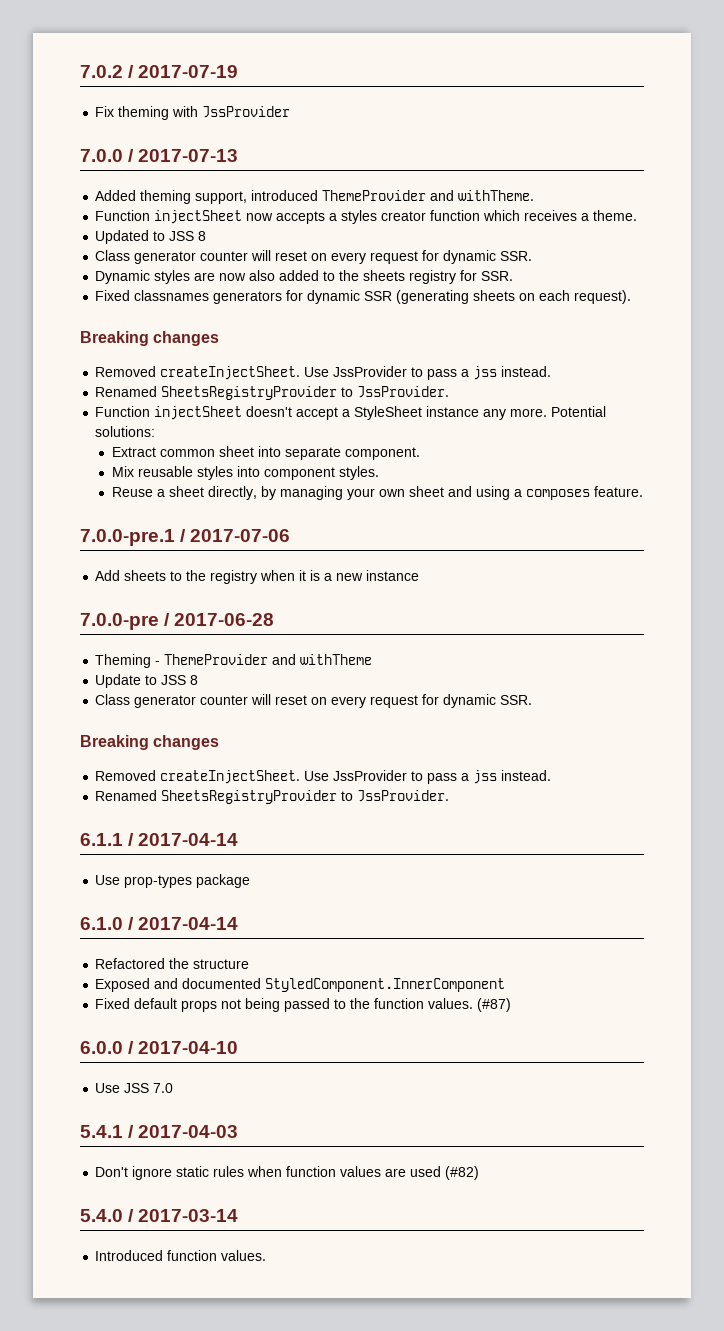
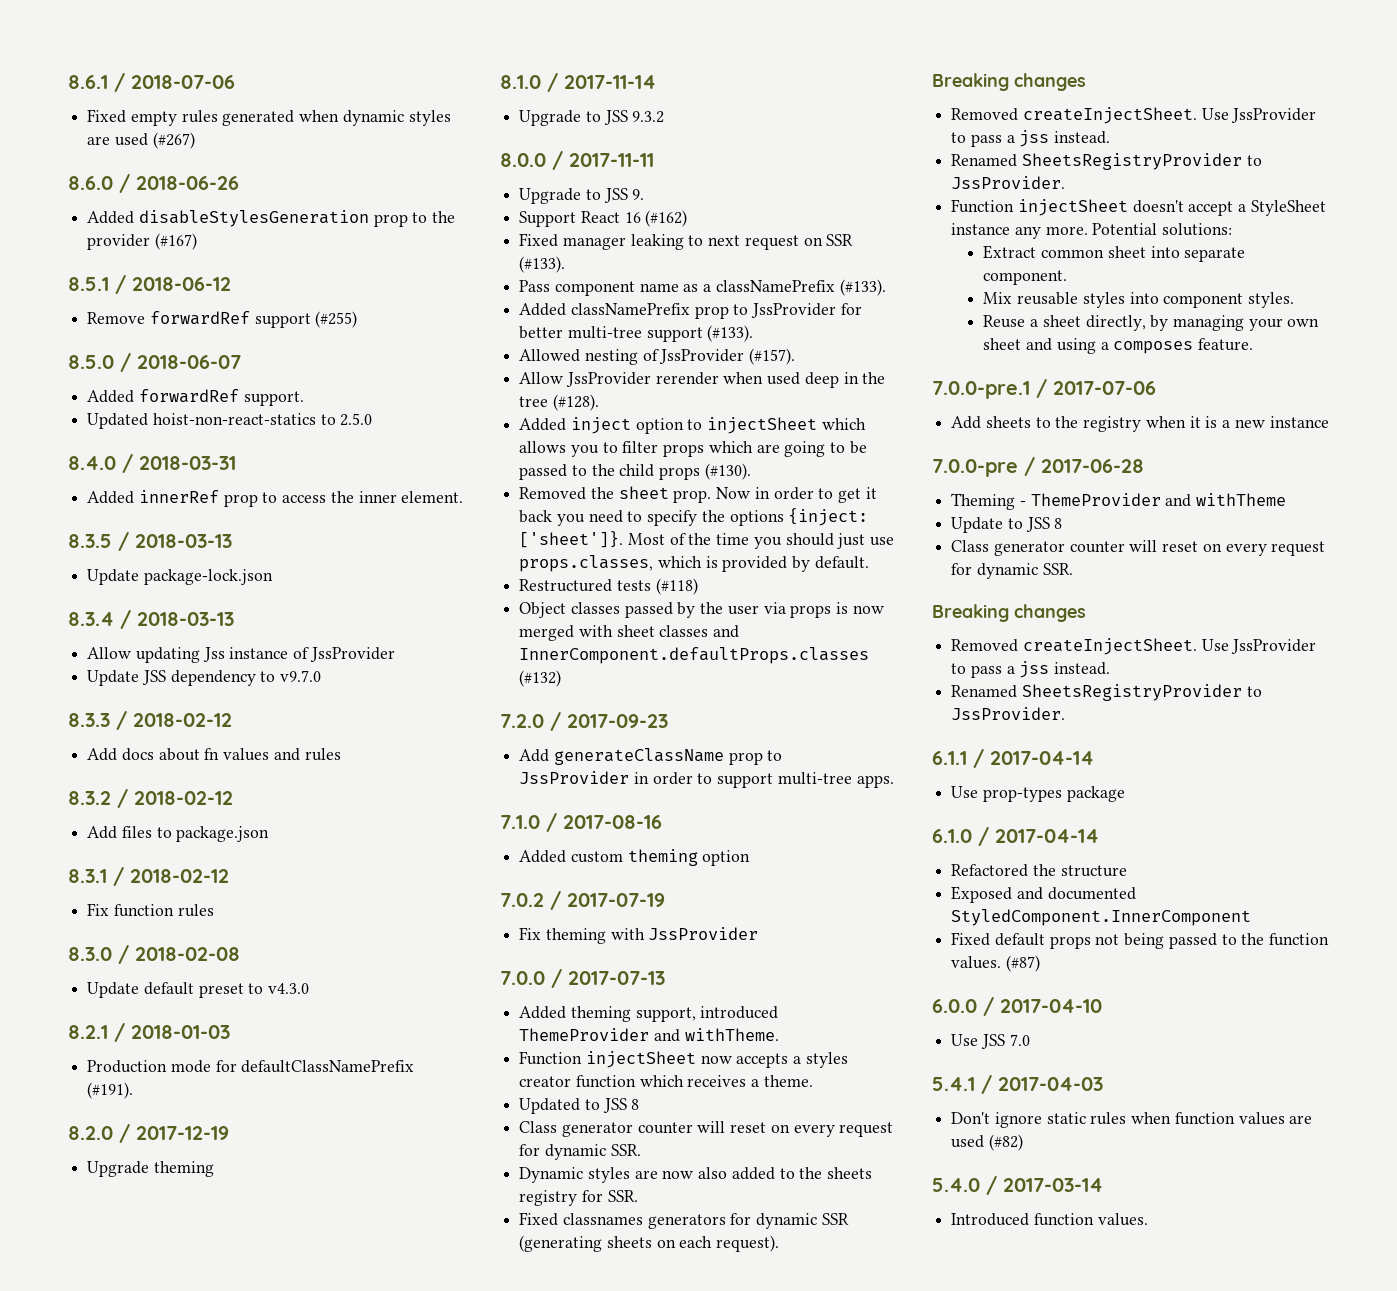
+ 8.6.1 / 2018-07-06
+ Fixed empty rules generated when dynamic styles are used (#267)
+ 8.6.0 / 2018-06-26
+ Added disableStylesGeneration prop to the provider (#167)
+ 8.5.1 / 2018-06-12
+ Remove forwardRef support (#255)
+ 8.5.0 / 2018-06-07
+ Added forwardRef support.
+ Updated hoist-non-react-statics to 2.5.0
+ 8.4.0 / 2018-03-31
+ Added innerRef prop to access the inner element.
+ 8.3.5 / 2018-03-13
+ Update package-lock.json
+ 8.3.4 / 2018-03-13
+ Allow updating Jss instance of JssProvider
+ Update JSS dependency to v9.7.0
+ 8.3.3 / 2018-02-12
+ Add docs about fn values and rules
+ 8.3.2 / 2018-02-12
+ Add files to package.json
+ 8.3.1 / 2018-02-12
+ Fix function rules
+ 8.3.0 / 2018-02-08
+ Update default preset to v4.3.0
+ 8.2.1 / 2018-01-03
+ Production mode for defaultClassNamePrefix (#191).
+ 8.2.0 / 2017-12-19
+ Upgrade theming
+ 8.1.0 / 2017-11-14
+ Upgrade to JSS 9.3.2
+ 8.0.0 / 2017-11-11
+ Upgrade to JSS 9.
+ Support React 16 (#162)
+ Fixed manager leaking to next request on SSR (#133).
+ Pass component name as a classNamePrefix (#133).
+ Added classNamePrefix prop to JssProvider for better multi-tree support (#133).
+ Allowed nesting of JssProvider (#157).
+ Allow JssProvider rerender when used deep in the tree (#128).
+ Added inject option to injectSheet which allows you to filter props which are going to be passed to the child props (#130).
+ Removed the sheet prop. Now in order to get it back you need to specify the options {inject: ['sheet']}. Most of the time you should just use props.classes, which is provided by default.
+ Restructured tests (#118)
+ Object classes passed by the user via props is now merged with sheet classes and InnerComponent.defaultProps.classes (#132)
+ 7.2.0 / 2017-09-23
+ Add generateClassName prop to JssProvider in order to support multi-tree apps.
+ 7.1.0 / 2017-08-16
+ Added custom theming option

